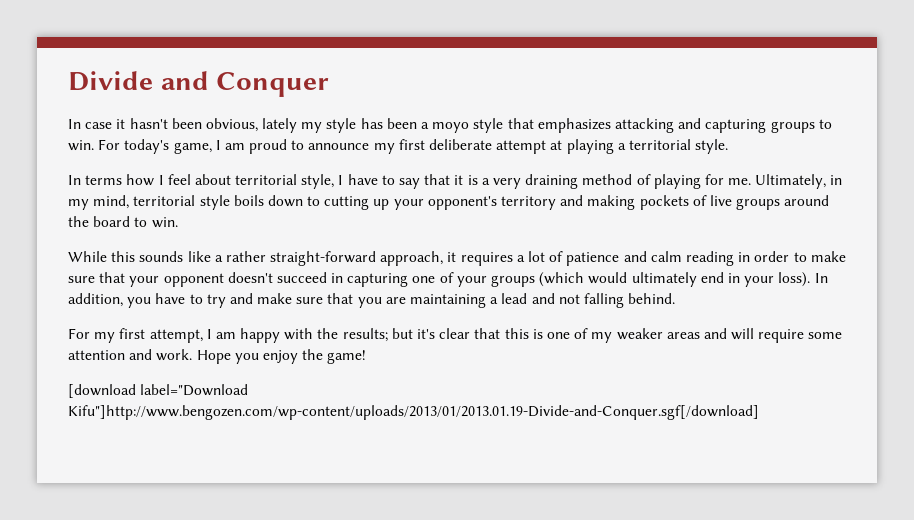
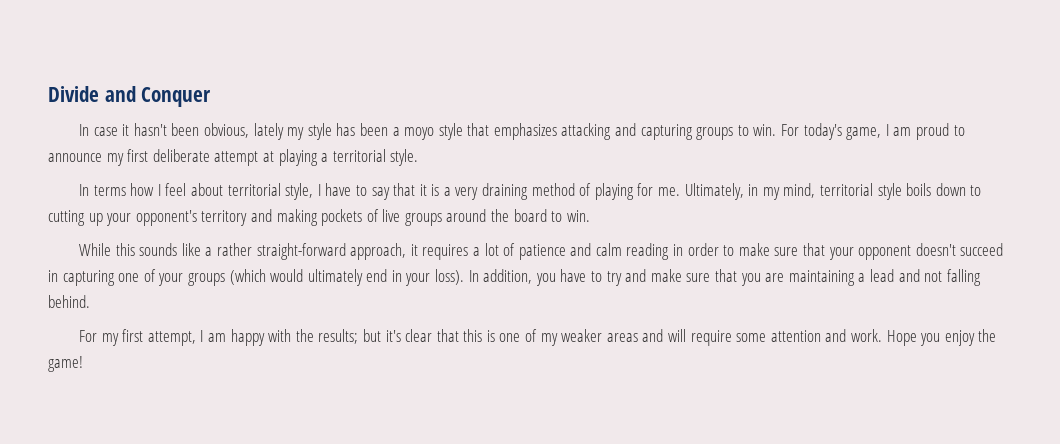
- [download label="Download Kifu"]http://www.bengozen.com/wp-content/uploads/2013/01/2013.01.19-Divide-and-Conquer.sgf[/download]

